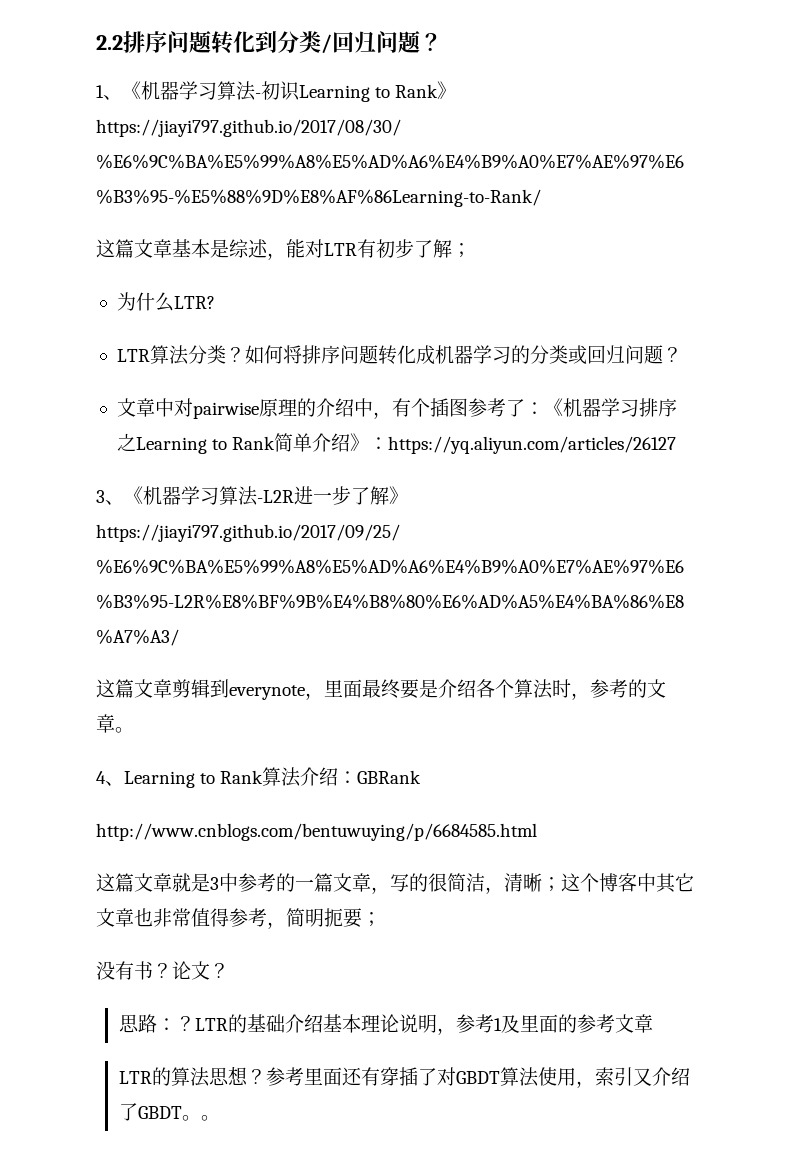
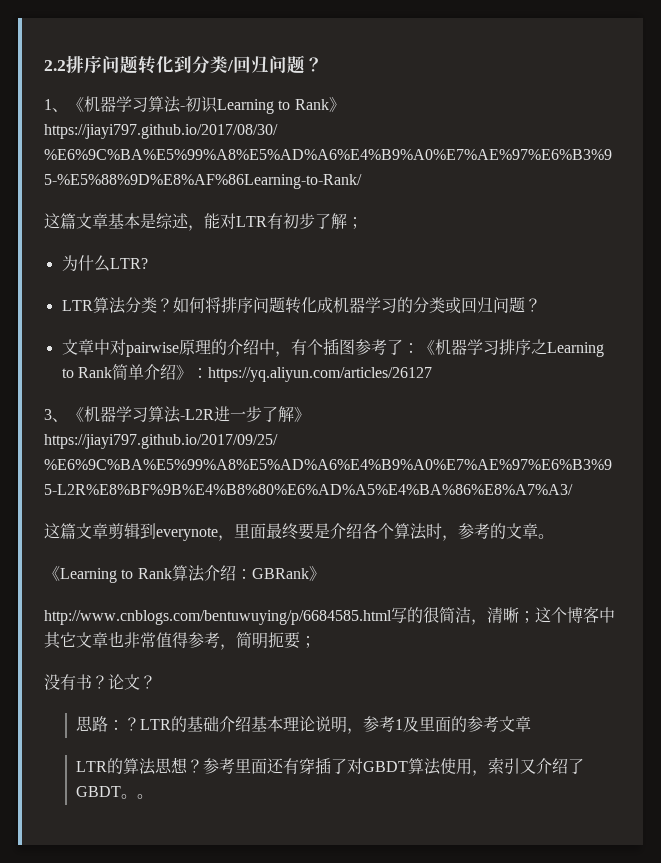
- 4、Learning to Rank算法介绍：GBRank
+ 《Learning to Rank算法介绍：GBRank》
- http://www.cnblogs.com/bentuwuying/p/6684585.html
- 这篇文章就是3中参考的一篇文章，写的很简洁，清晰；这个博客中其它文章也非常值得参考，简明扼要；
+ http://www.cnblogs.com/bentuwuying/p/6684585.html写的很简洁，清晰；这个博客中其它文章也非常值得参考，简明扼要；

